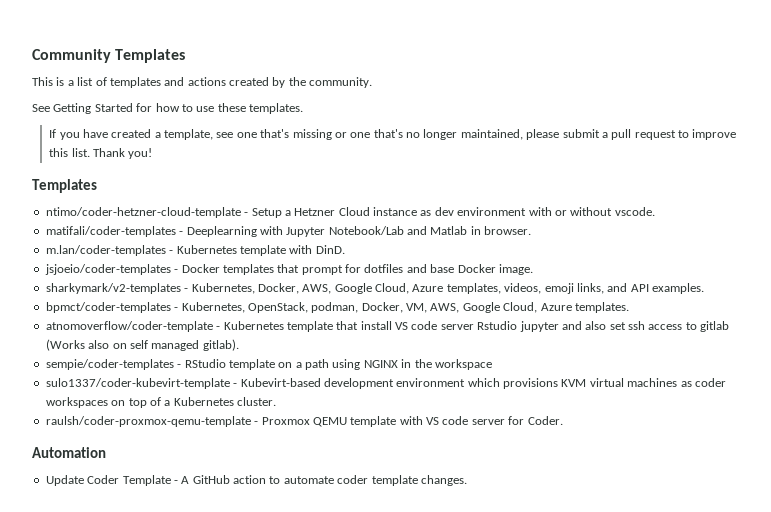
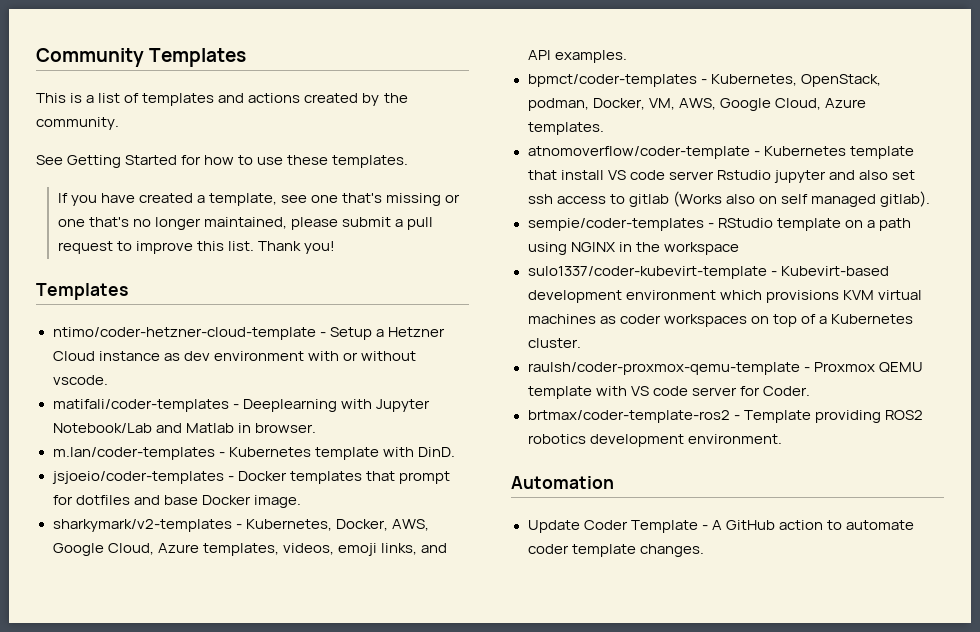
+ brtmax/coder-template-ros2 - Template providing ROS2 robotics development environment.

